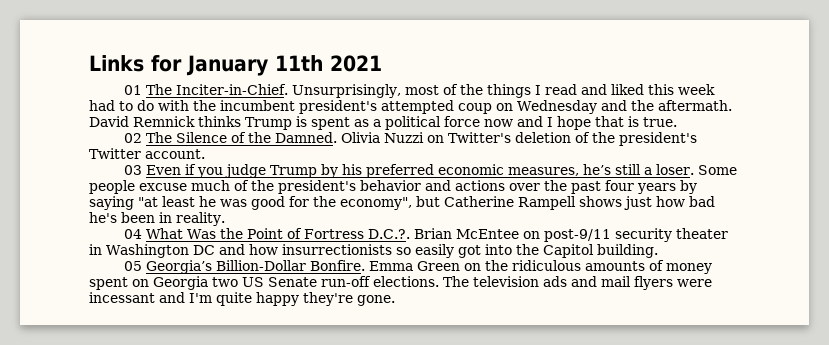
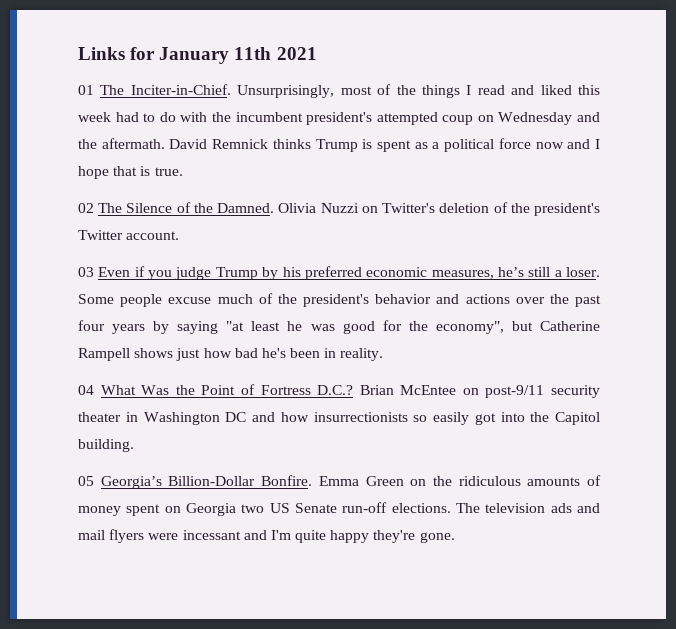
- 04 What Was the Point of Fortress D.C.?.
+ 04 What Was the Point of Fortress D.C.?

